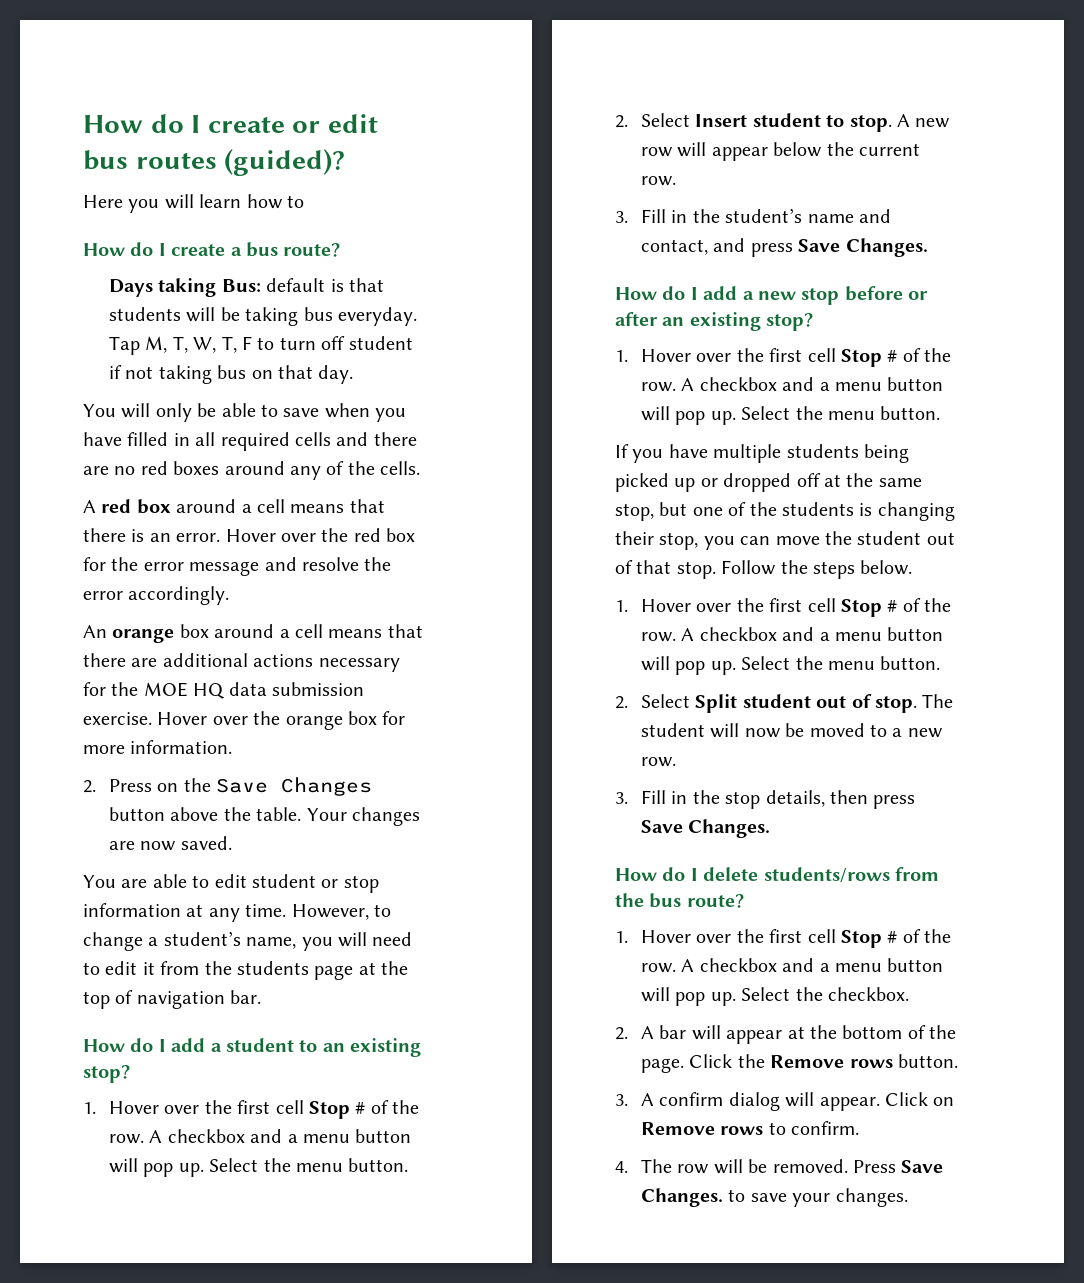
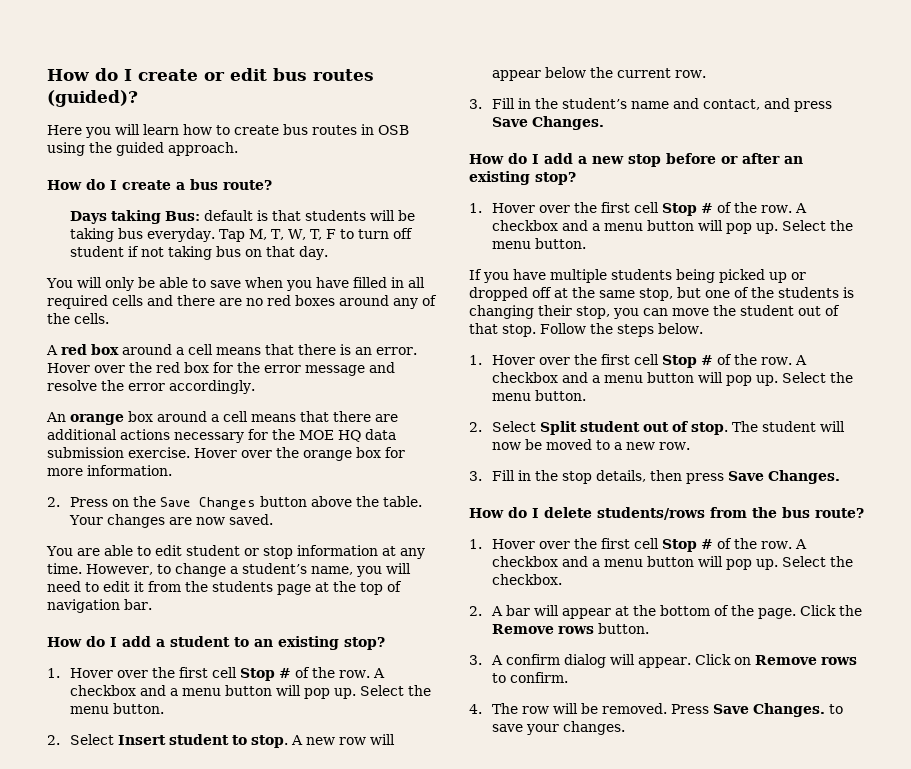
- Here you will learn how to
+ Here you will learn how to create bus routes in OSB using the guided approach.

